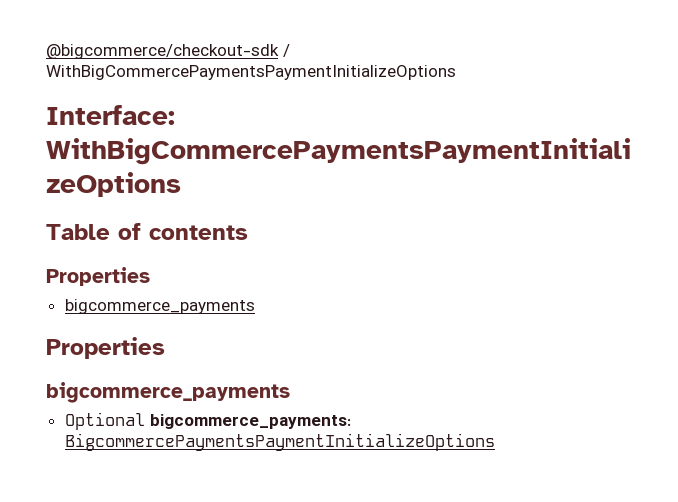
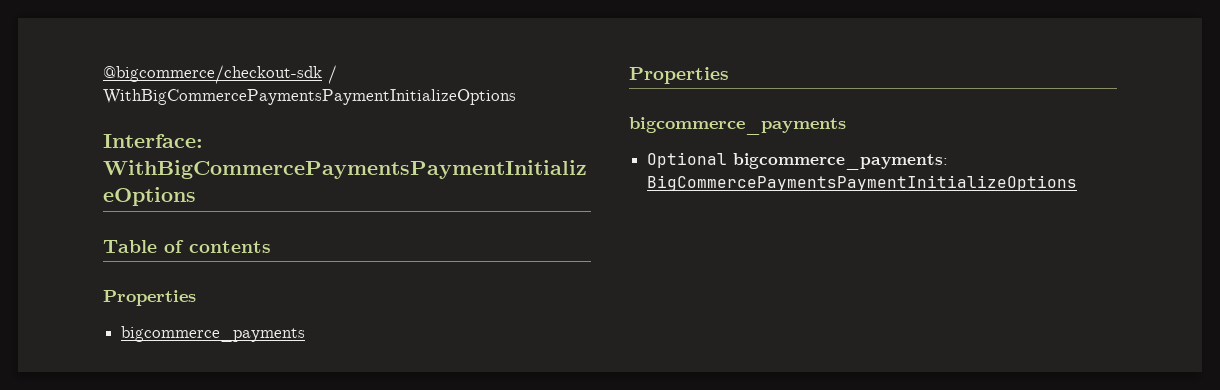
- Optional bigcommerce_payments: BigcommercePaymentsPaymentInitializeOptions
+ Optional bigcommerce_payments: BigCommercePaymentsPaymentInitializeOptions

